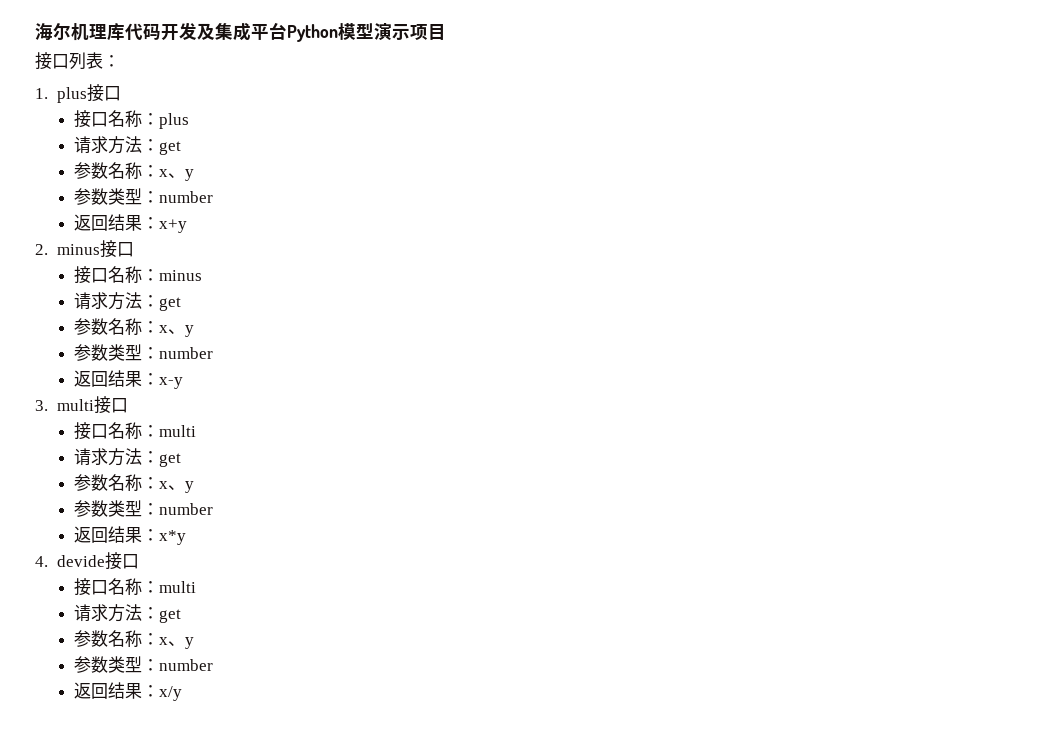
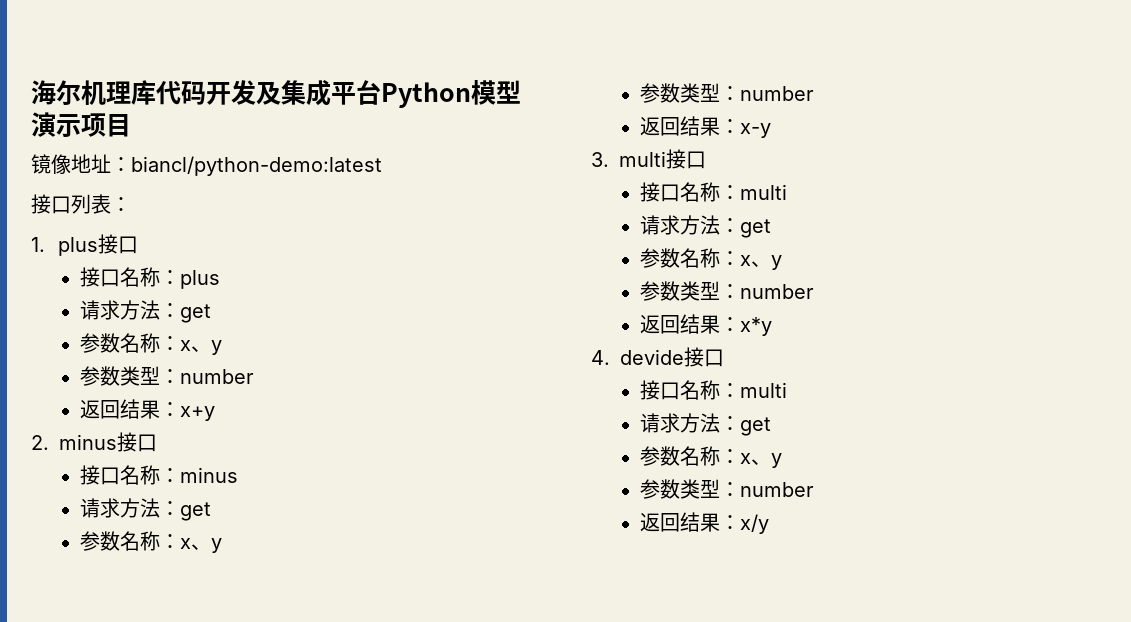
+ 镜像地址：biancl/python-demo:latest

